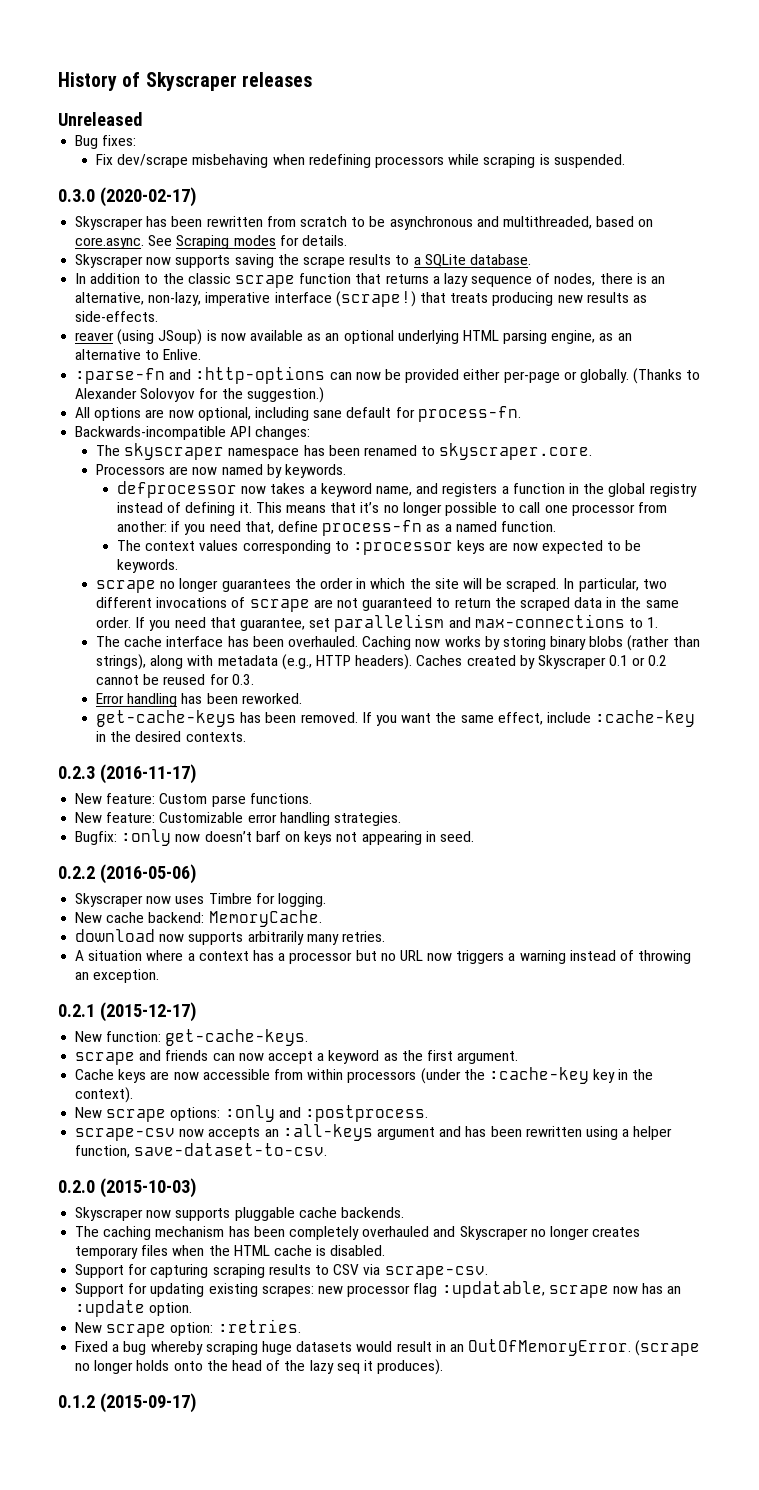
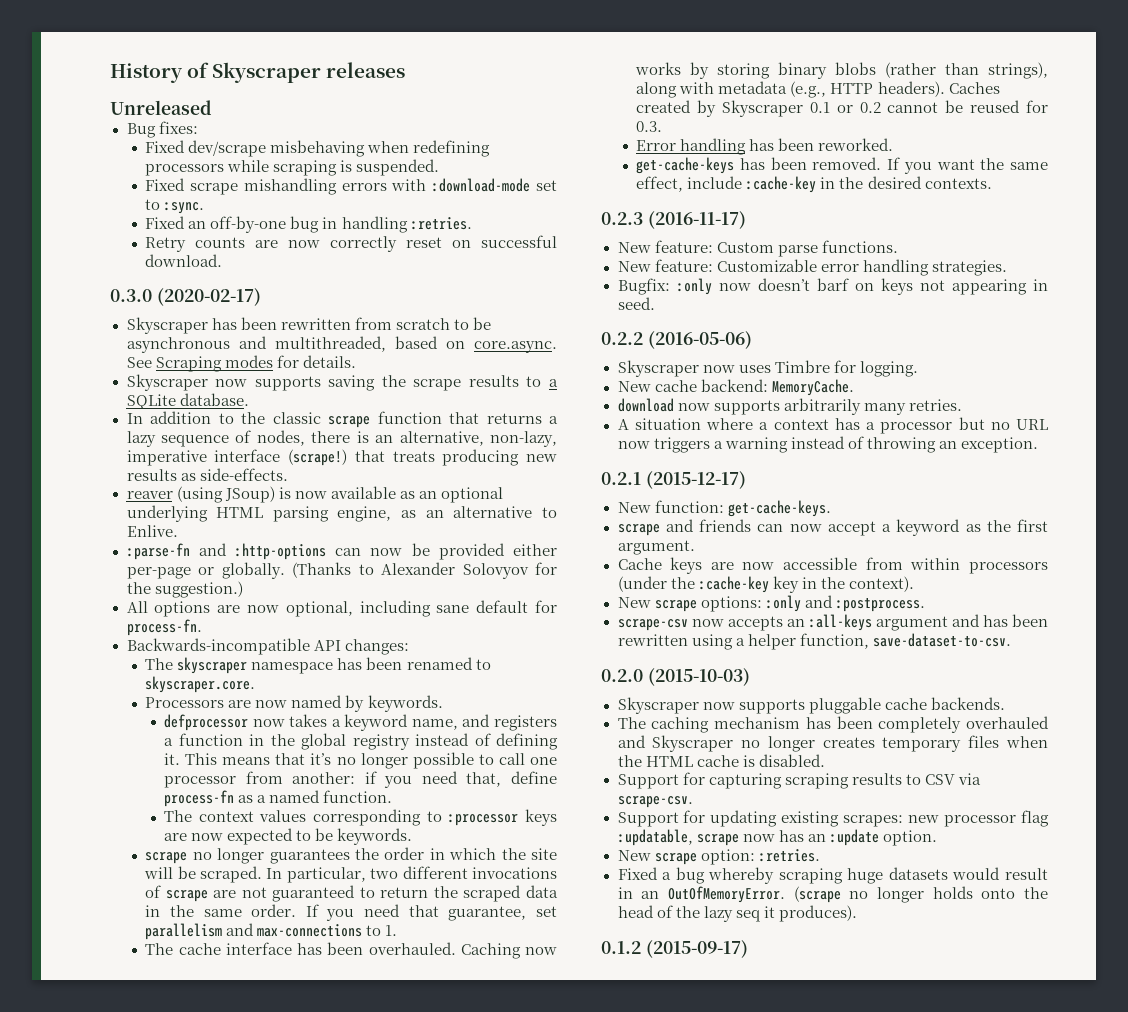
- Fix dev/scrape misbehaving when redefining processors while scraping is suspended.
+ Fixed dev/scrape misbehaving when redefining processors while scraping is suspended.
+ Fixed scrape mishandling errors with :download-mode set to :sync.
+ Fixed an off-by-one bug in handling :retries.
+ Retry counts are now correctly reset on successful download.

